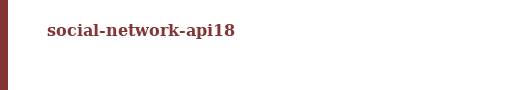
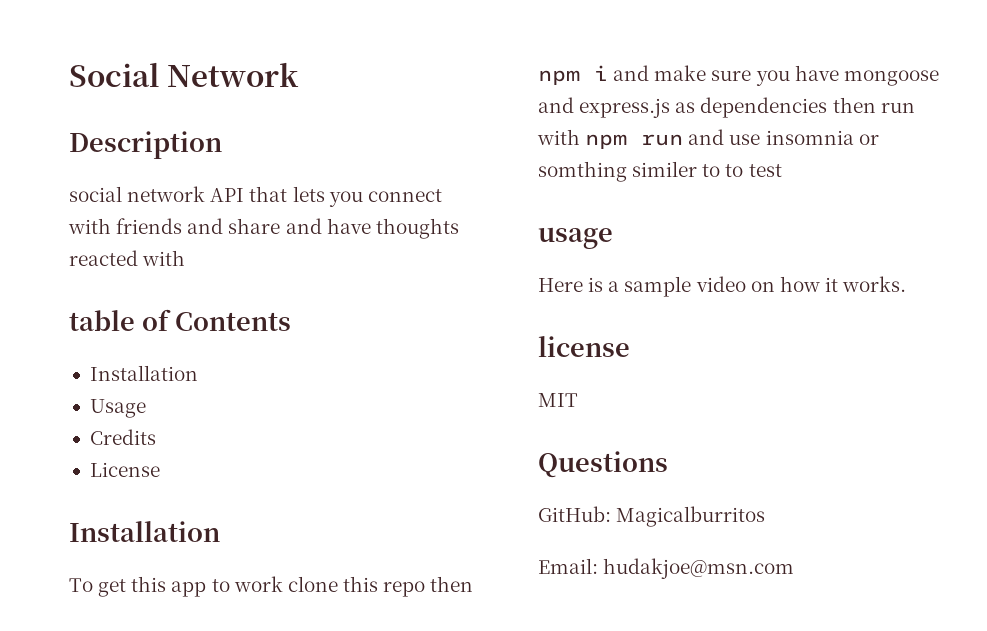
- social-network-api18
+ Social Network
+ Description
+ social network API that lets you connect with friends and share and have thoughts reacted with
+ table of Contents
+ Installation
+ Usage
+ Credits
+ License
+ Installation
+ To get this app to work clone this repo then npm i and make sure you have mongoose and express.js as dependencies then run with npm run and use insomnia or somthing similer to to test
+ usage
+ Here is a sample video on how it works.
+ license
+ MIT
+ Questions
+ GitHub: Magicalburritos
+ Email: hudakjoe@msn.com

